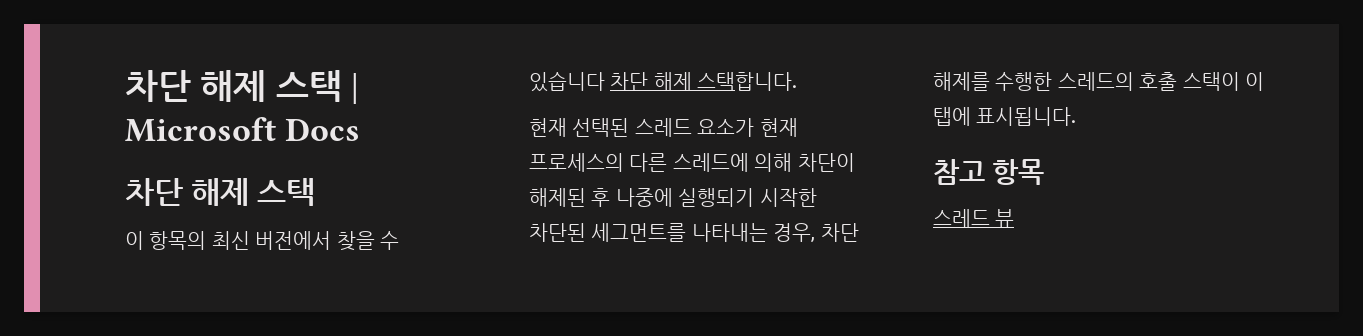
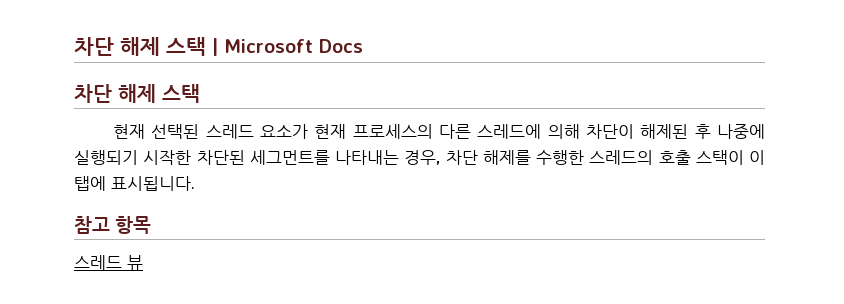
- 이 항목의 최신 버전에서 찾을 수 있습니다 차단 해제 스택합니다.

